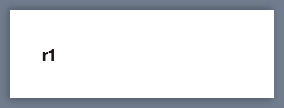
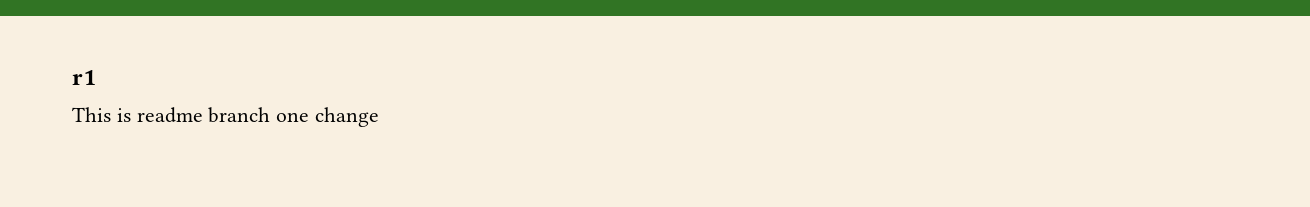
+ This is readme branch one change

